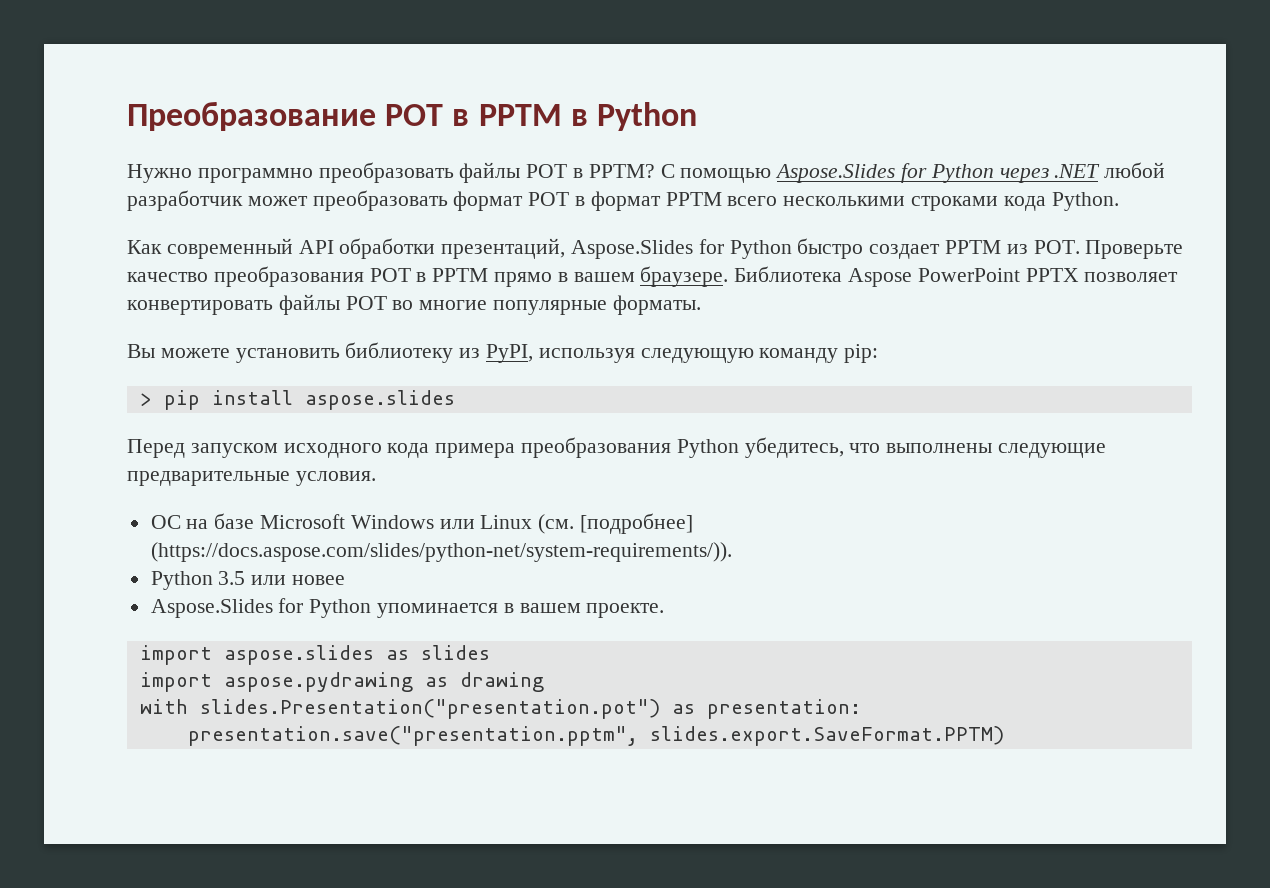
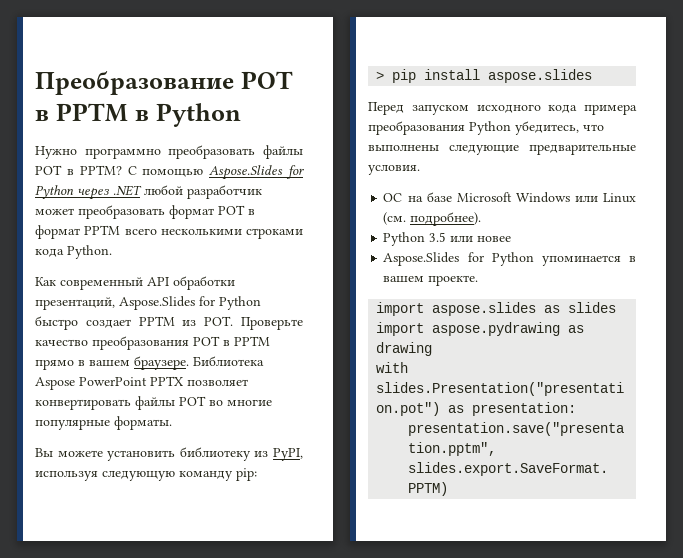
- ОС на базе Microsoft Windows или Linux (см. [подробнее] (https://docs.aspose.com/slides/python-net/system-requirements/)).
+ ОС на базе Microsoft Windows или Linux (см. подробнее).

